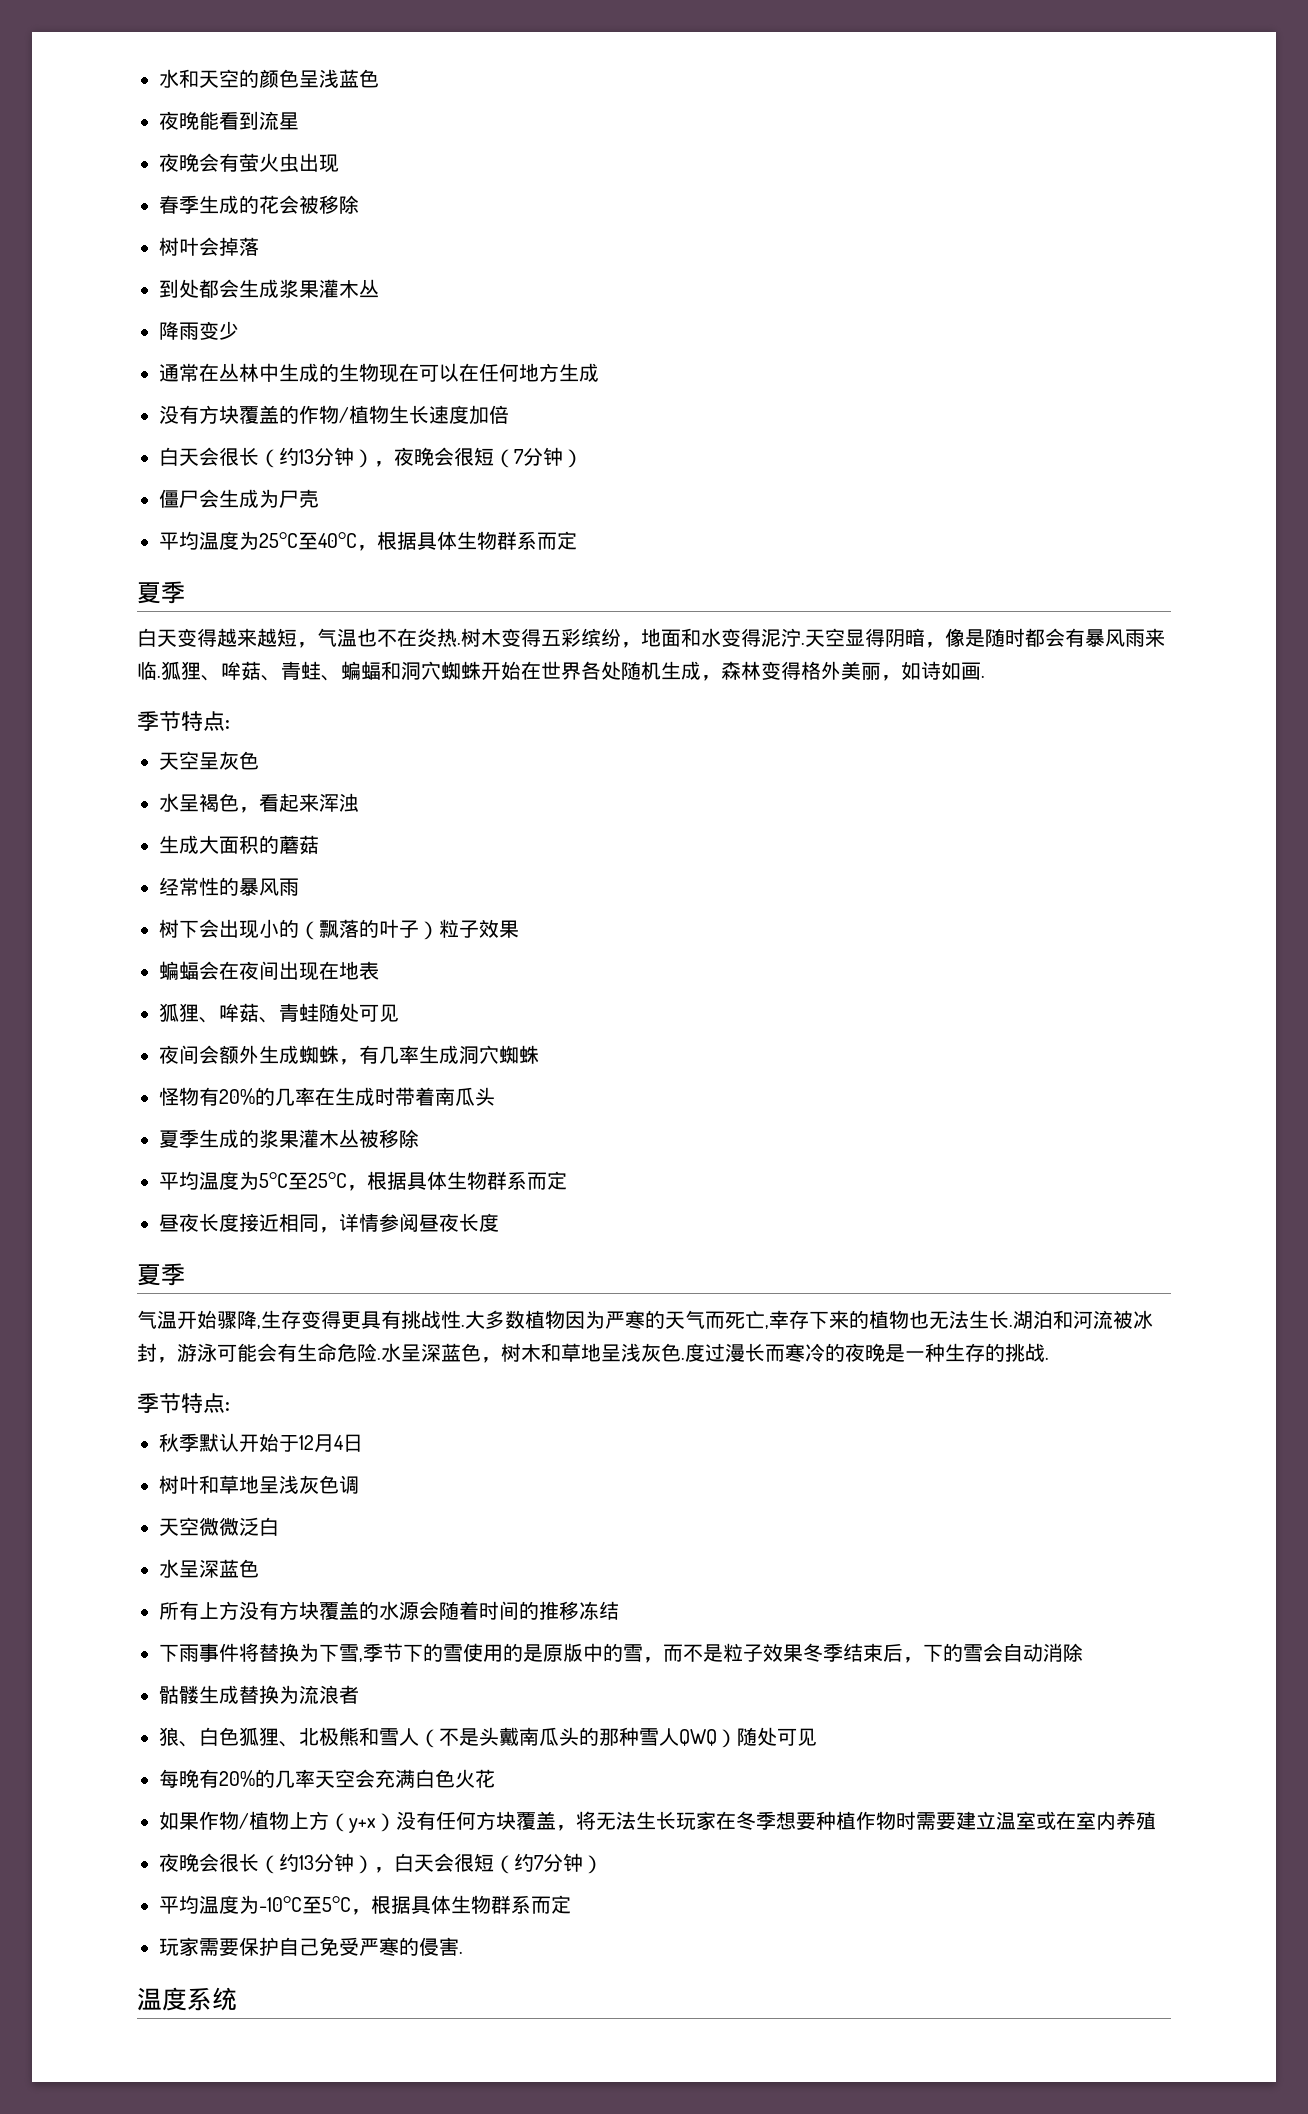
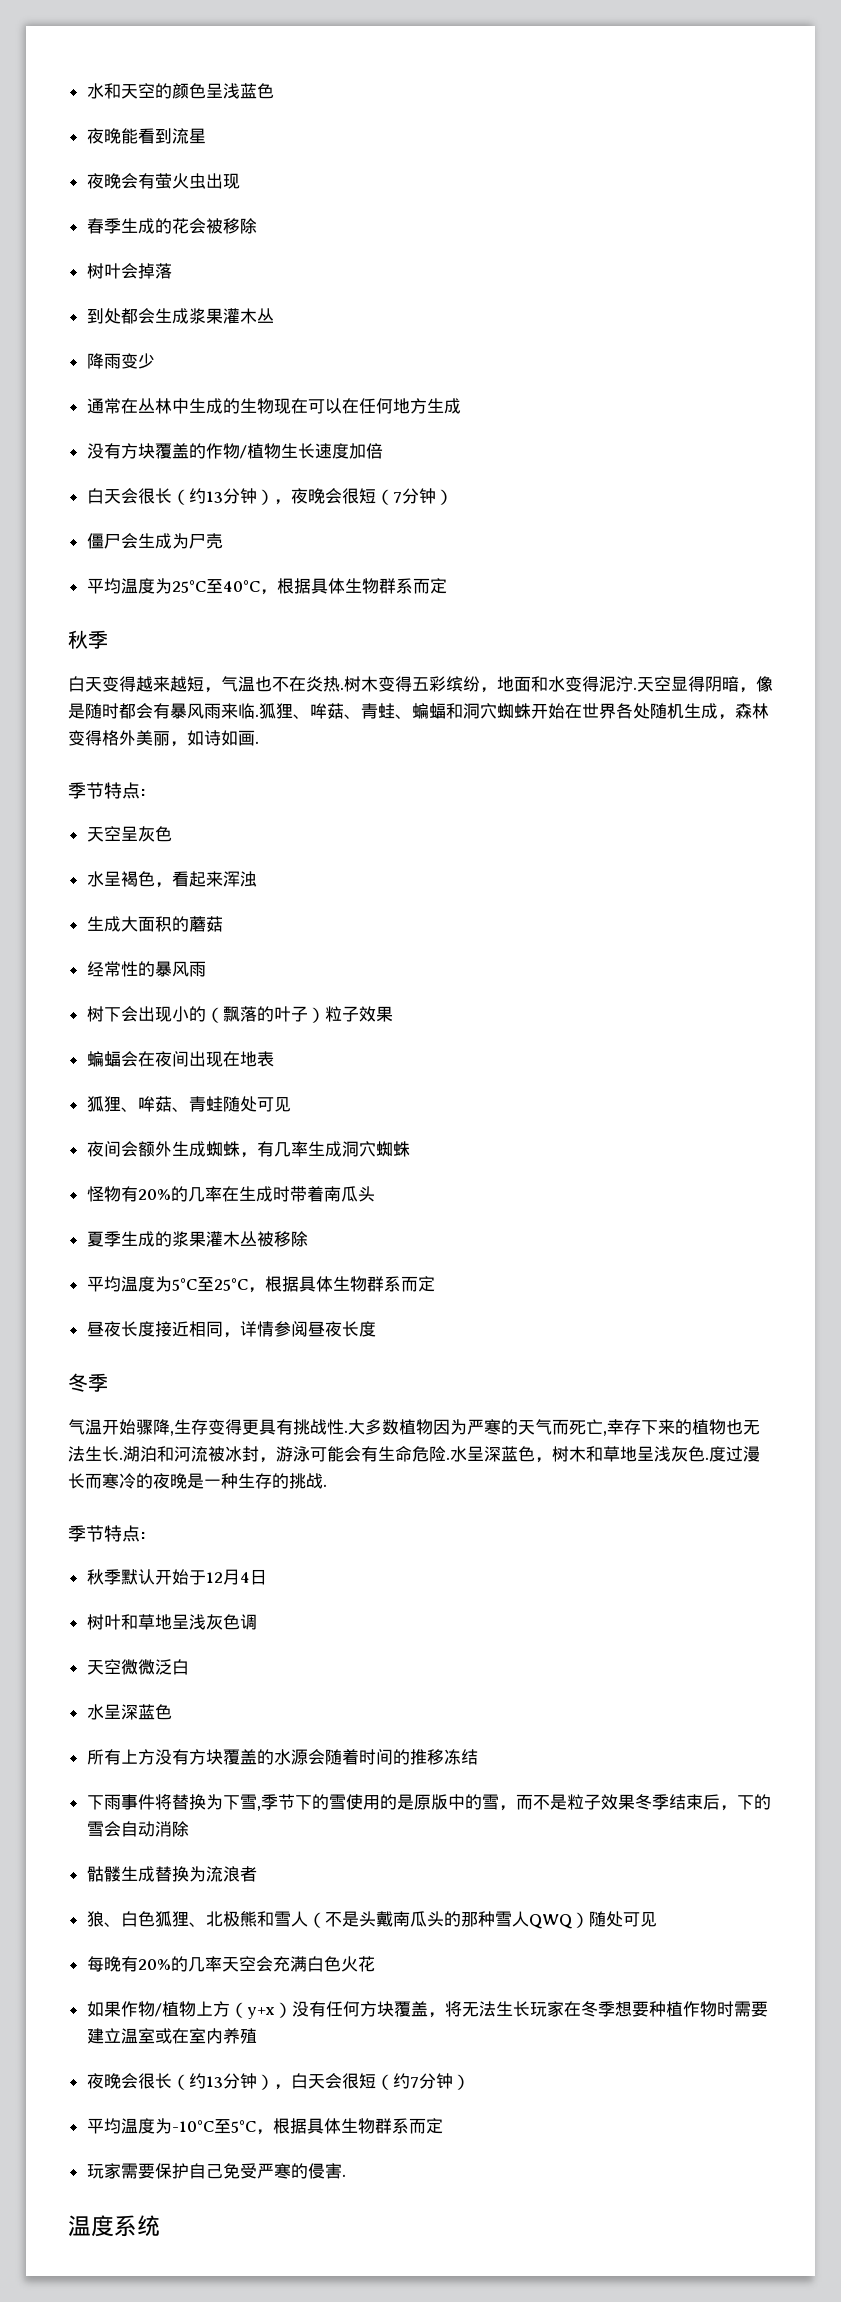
  平均温度为25°C至40°C，根据具体生物群系而定
- 夏季
+ 秋季
  昼夜长度接近相同，详情参阅昼夜长度
- 夏季
+ 冬季

